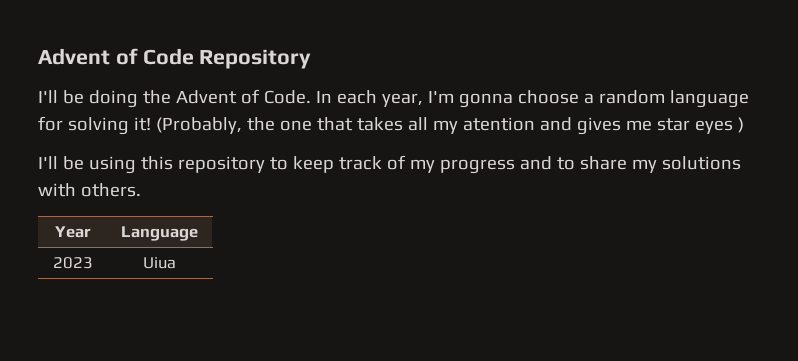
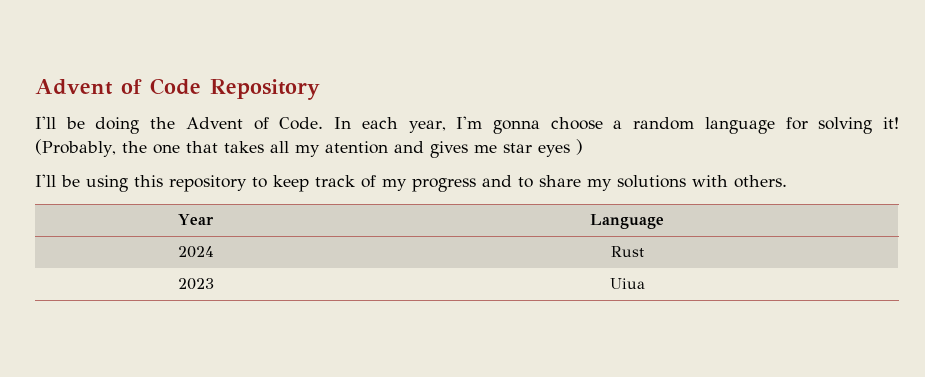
+ 2024 | Rust

